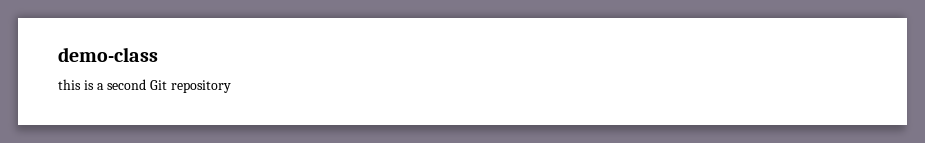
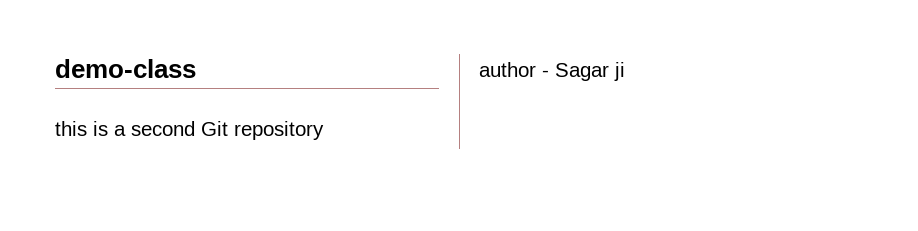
+ author - Sagar ji

